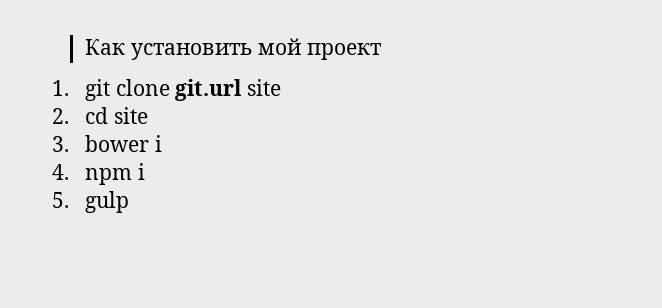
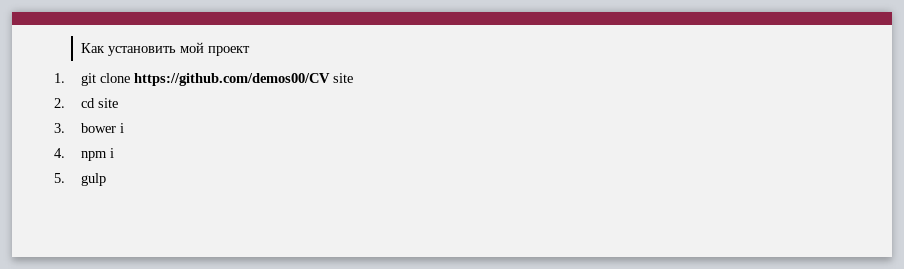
- 1. git clone git.url site
+ 1. git clone https://github.com/demos00/CV site

